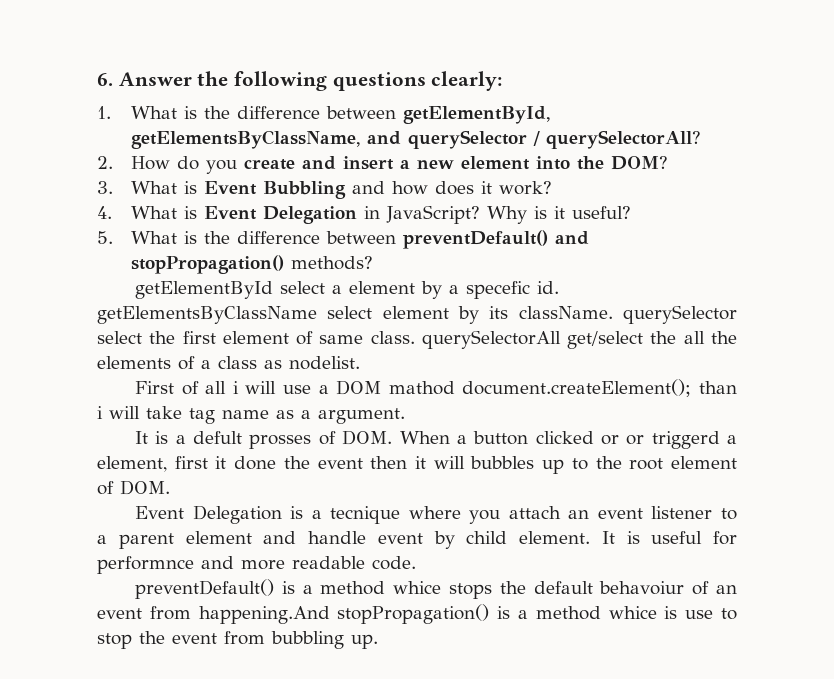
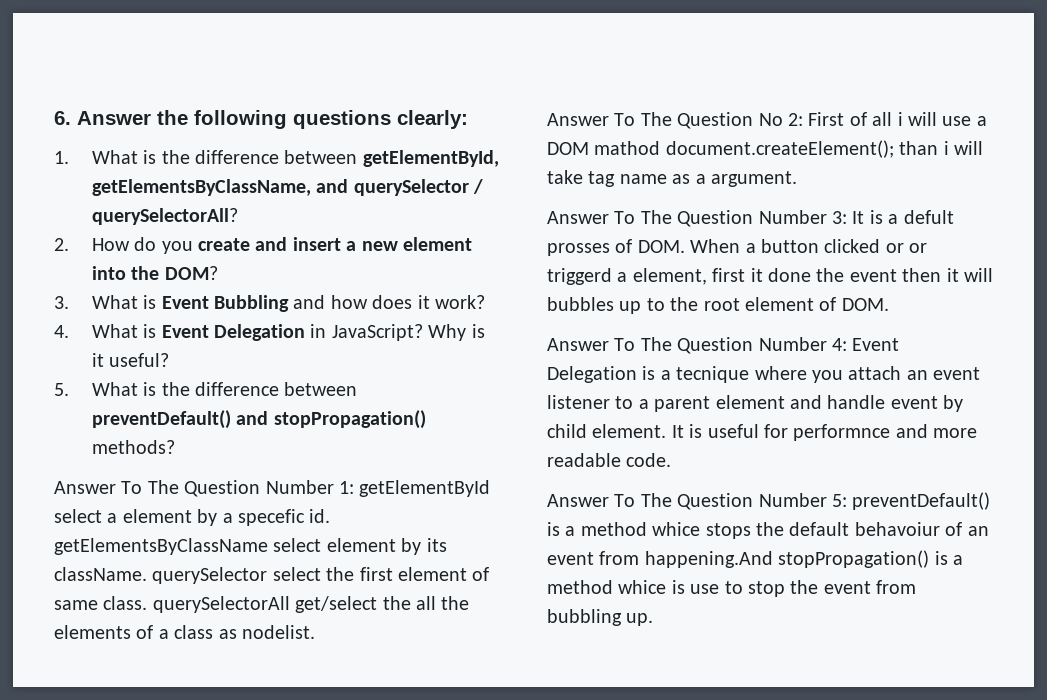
- getElementById select a element by a specefic id. getElementsByClassName select element by its className. querySelector select the first element of same class. querySelectorAll get/select the all the elements of a class as nodelist.
+ Answer To The Question Number 1: getElementById select a element by a specefic id. getElementsByClassName select element by its className. querySelector select the first element of same class. querySelectorAll get/select the all the elements of a class as nodelist.
- First of all i will use a DOM mathod document.createElement(); than i will take tag name as a argument.
+ Answer To The Question No 2: First of all i will use a DOM mathod document.createElement(); than i will take tag name as a argument.
- It is a defult prosses of DOM. When a button clicked or or triggerd a element, first it done the event then it will bubbles up to the root element of DOM.
+ Answer To The Question Number 3: It is a defult prosses of DOM. When a button clicked or or triggerd a element, first it done the event then it will bubbles up to the root element of DOM.
- Event Delegation is a tecnique where you attach an event listener to a parent element and handle event by child element.
+ Answer To The Question Number 4: Event Delegation is a tecnique where you attach an event listener to a parent element and handle event by child element.
- preventDefault() is a method whice stops the default behavoiur of an event from happening.And stopPropagation() is a method whice is use to stop the event from bubbling up.
+ Answer To The Question Number 5: preventDefault() is a method whice stops the default behavoiur of an event from happening.And stopPropagation() is a method whice is use to stop the event from bubbling up.

